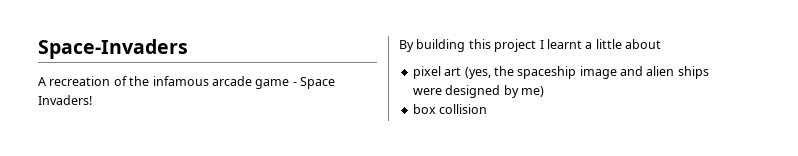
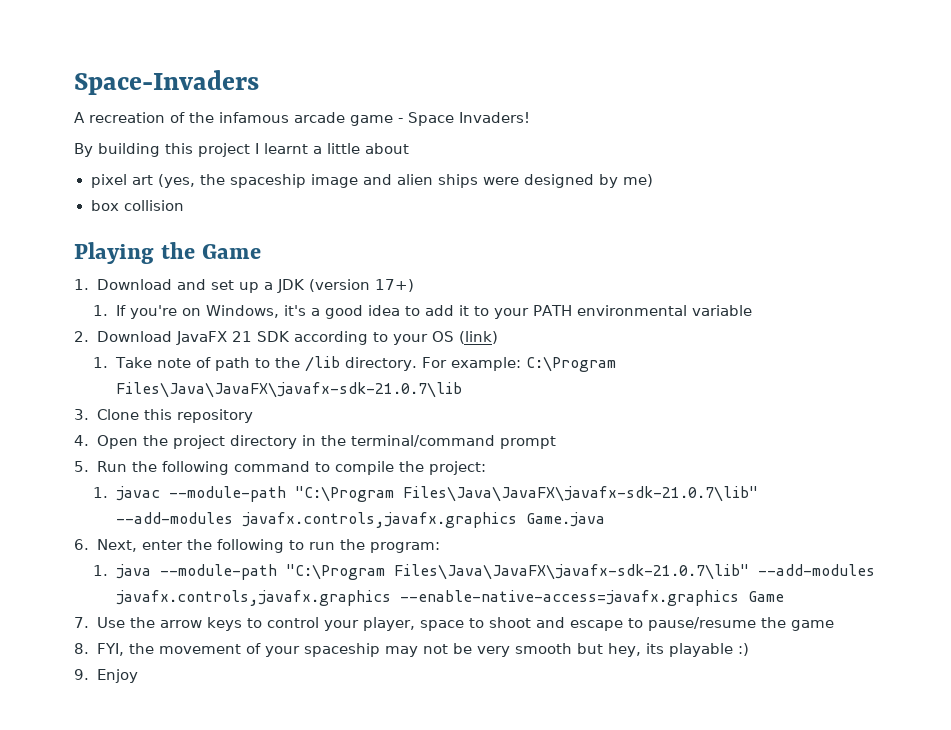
+ Playing the Game
+ 1. Download and set up a JDK (version 17+)
+ 1. If you're on Windows, it's a good idea to add it to your PATH environmental variable
+ 2. Download JavaFX 21 SDK according to your OS (link)
+ 1. Take note of path to the /lib directory. For example: C:\Program Files\Java\JavaFX\javafx-sdk-21.0.7\lib
+ 3. Clone this repository
+ 4. Open the project directory in the terminal/command prompt
+ 5. Run the following command to compile the project:
+ 1. javac --module-path "C:\Program Files\Java\JavaFX\javafx-sdk-21.0.7\lib" --add-modules javafx.controls,javafx.graphics Game.java
+ 6. Next, enter the following to run the program:
+ 1. java --module-path "C:\Program Files\Java\JavaFX\javafx-sdk-21.0.7\lib" --add-modules javafx.controls,javafx.graphics --enable-native-access=javafx.graphics Game
+ 7. Use the arrow keys to control your player, space to shoot and escape to pause/resume the game
+ 8. FYI, the movement of your spaceship may not be very smooth but hey, its playable :)
+ 9. Enjoy

